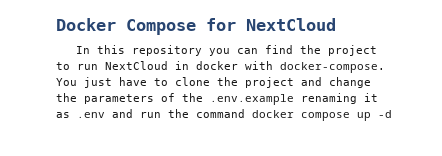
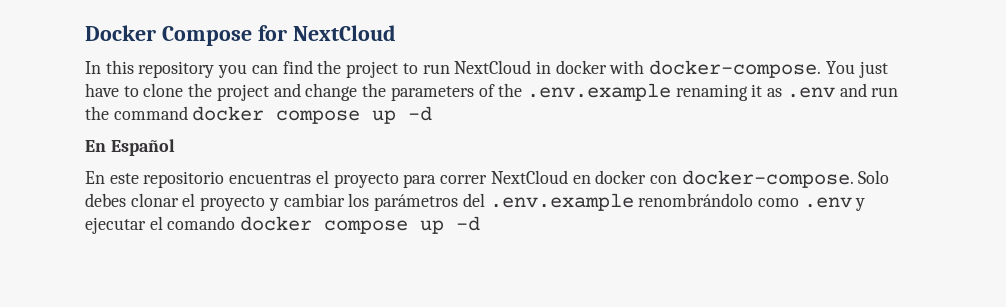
+ En Español
+ En este repositorio encuentras el proyecto para correr NextCloud en docker con docker-compose. Solo debes clonar el proyecto y cambiar los parámetros del .env.example renombrándolo como .env y ejecutar el comando docker compose up -d

